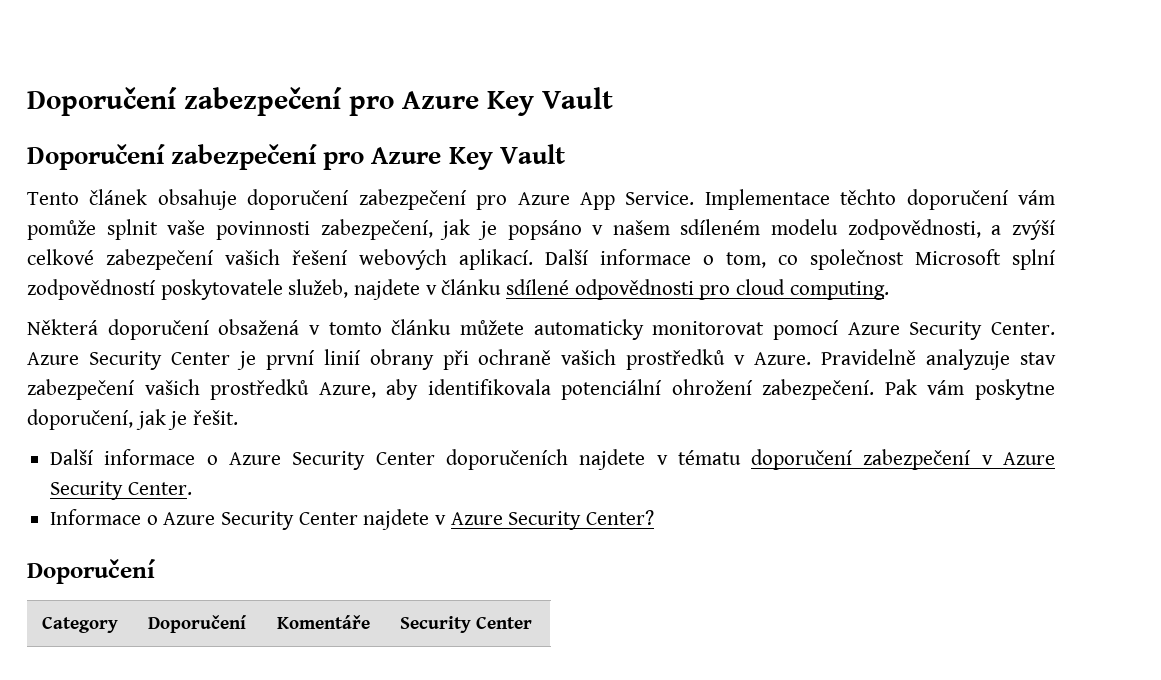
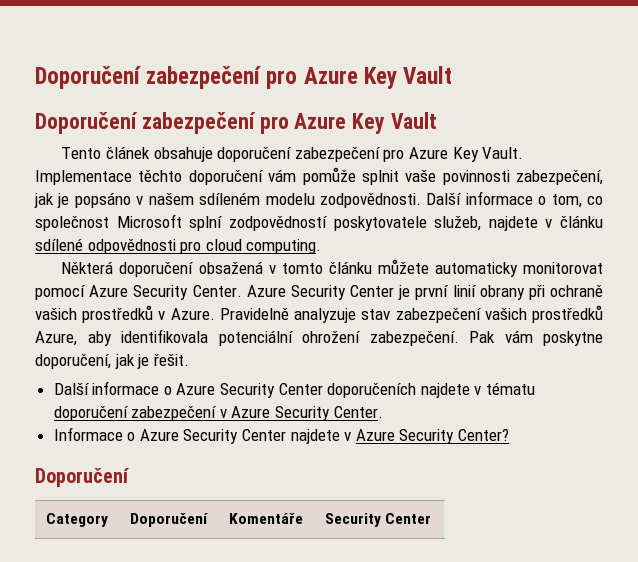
- Tento článek obsahuje doporučení zabezpečení pro Azure App Service.
+ Tento článek obsahuje doporučení zabezpečení pro Azure Key Vault.
- Implementace těchto doporučení vám pomůže splnit vaše povinnosti zabezpečení, jak je popsáno v našem sdíleném modelu zodpovědnosti, a zvýší celkové zabezpečení vašich řešení webových aplikací.
+ Implementace těchto doporučení vám pomůže splnit vaše povinnosti zabezpečení, jak je popsáno v našem sdíleném modelu zodpovědnosti.

